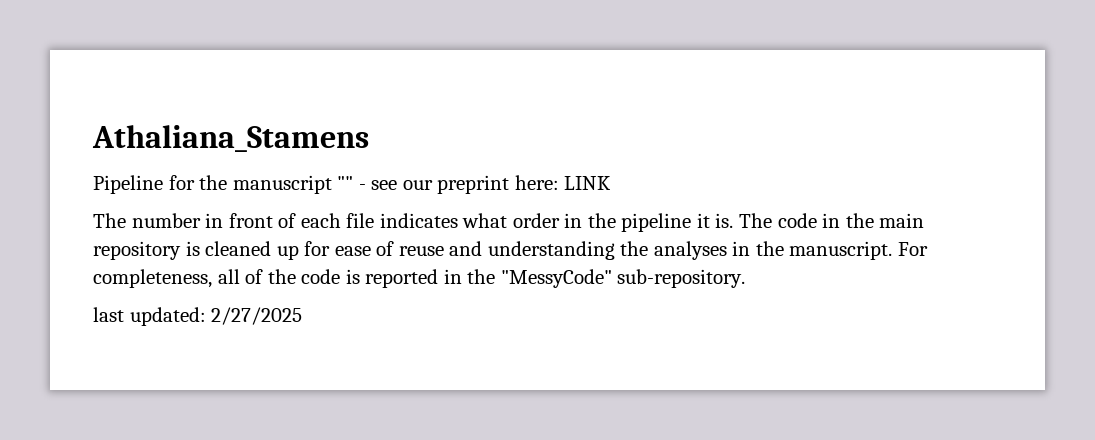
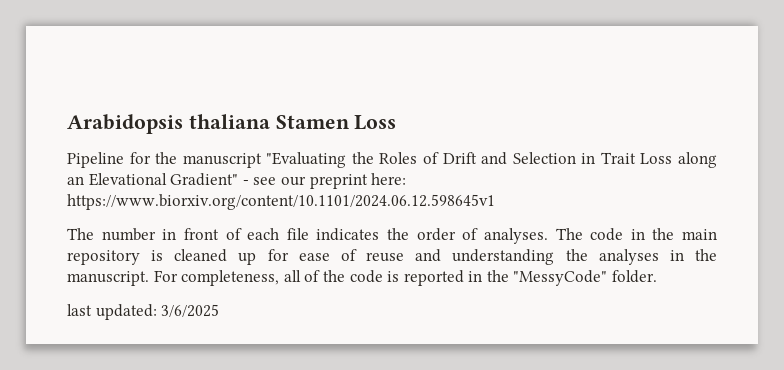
- Athaliana_Stamens
+ Arabidopsis thaliana Stamen Loss
- Pipeline for the manuscript "" - see our preprint here: LINK
+ Pipeline for the manuscript "Evaluating the Roles of Drift and Selection in Trait Loss along an Elevational Gradient" - see our preprint here: https://www.biorxiv.org/content/10.1101/2024.06.12.598645v1
- The number in front of each file indicates what order in the pipeline it is.
+ The number in front of each file indicates the order of analyses.
- For completeness, all of the code is reported in the "MessyCode" sub-repository.
+ For completeness, all of the code is reported in the "MessyCode" folder.
- last updated: 2/27/2025
+ last updated: 3/6/2025

